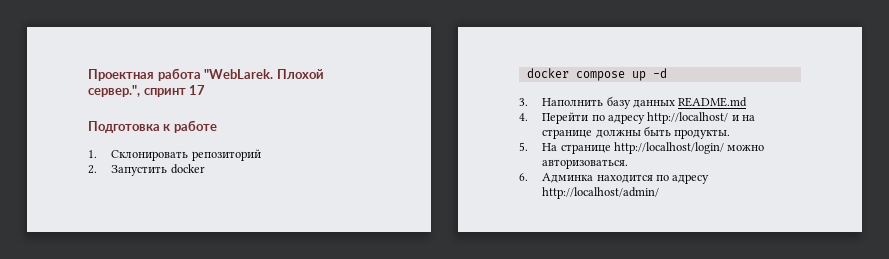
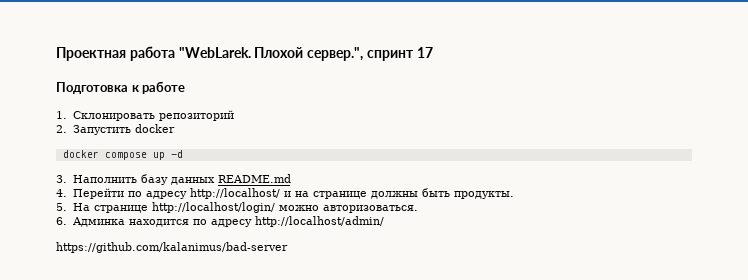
+ https://github.com/kalanimus/bad-server

